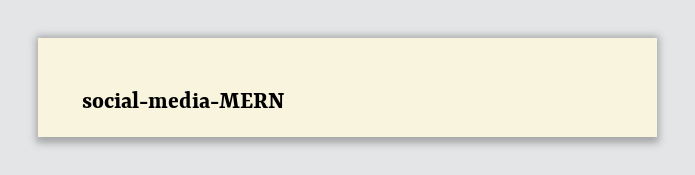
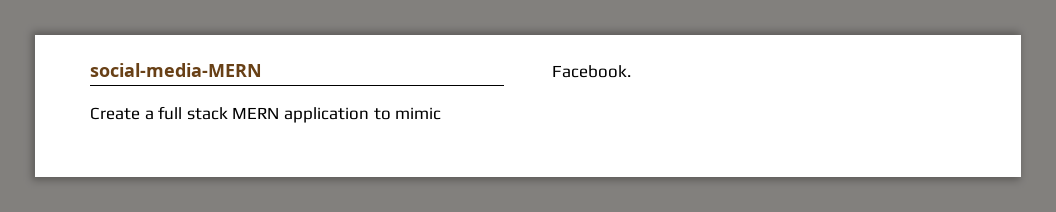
+ Create a full stack MERN application to mimic Facebook.

